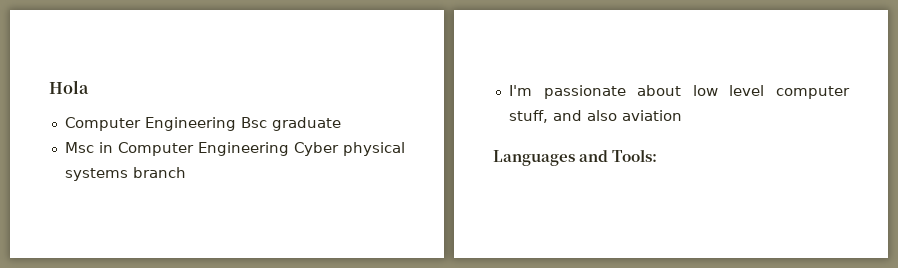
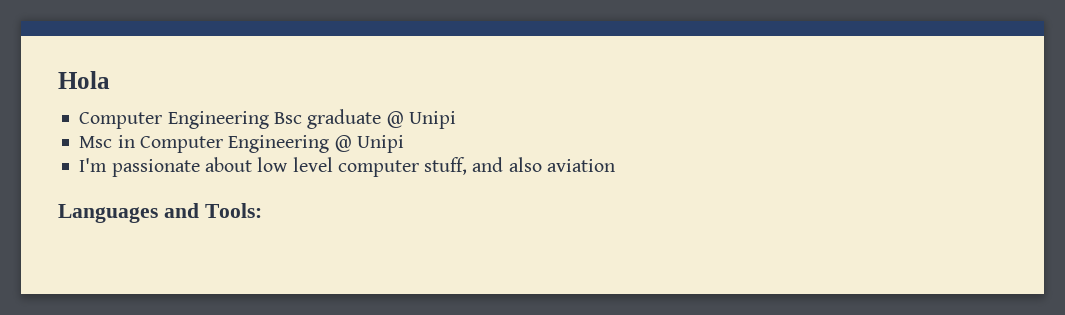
- Computer Engineering Bsc graduate
+ Computer Engineering Bsc graduate @ Unipi
- Msc in Computer Engineering Cyber physical systems branch
+ Msc in Computer Engineering @ Unipi

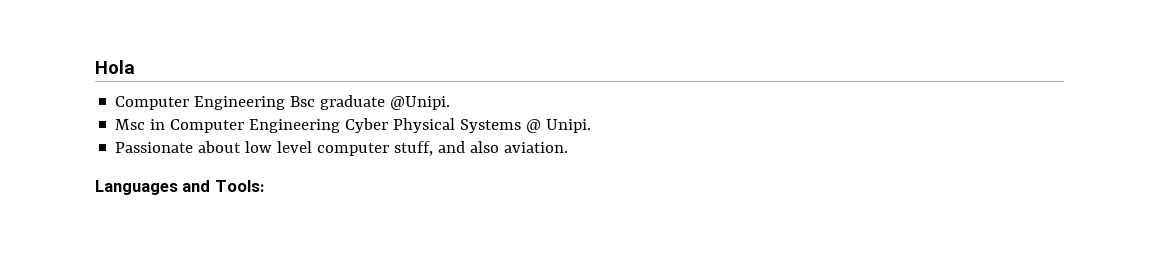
- Computer Engineering Bsc graduate @ Unipi
+ Computer Engineering Bsc graduate @Unipi.
- Msc in Computer Engineering @ Unipi
- I'm passionate about low level computer stuff, and also aviation
+ Msc in Computer Engineering Cyber Physical Systems @ Unipi.
+ Passionate about low level computer stuff, and also aviation.

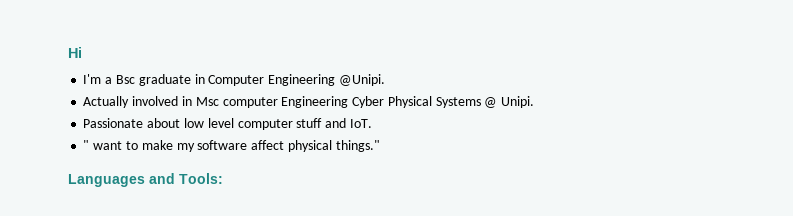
- Hola
- Computer Engineering Bsc graduate @Unipi.
- Msc in Computer Engineering Cyber Physical Systems @ Unipi.
+ Hi
+ I'm a Bsc graduate in Computer Engineering @Unipi.
+ Actually involved in Msc computer Engineering Cyber Physical Systems @ Unipi.
- Passionate about low level computer stuff, and also aviation.
+ Passionate about low level computer stuff and IoT.
+ " want to make my software affect physical things."

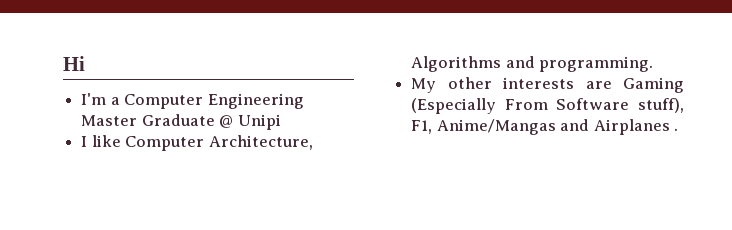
- I'm a Bsc graduate in Computer Engineering @Unipi.
- Actually involved in Msc computer Engineering Cyber Physical Systems @ Unipi.
- Passionate about low level computer stuff and IoT.
- " want to make my software affect physical things."
- Languages and Tools:
+ I'm a Computer Engineering Master Graduate @ Unipi
+ I like Computer Architecture, Algorithms and programming.
+ My other interests are Gaming (Especially From Software stuff), F1, Anime/Mangas and Airplanes .

